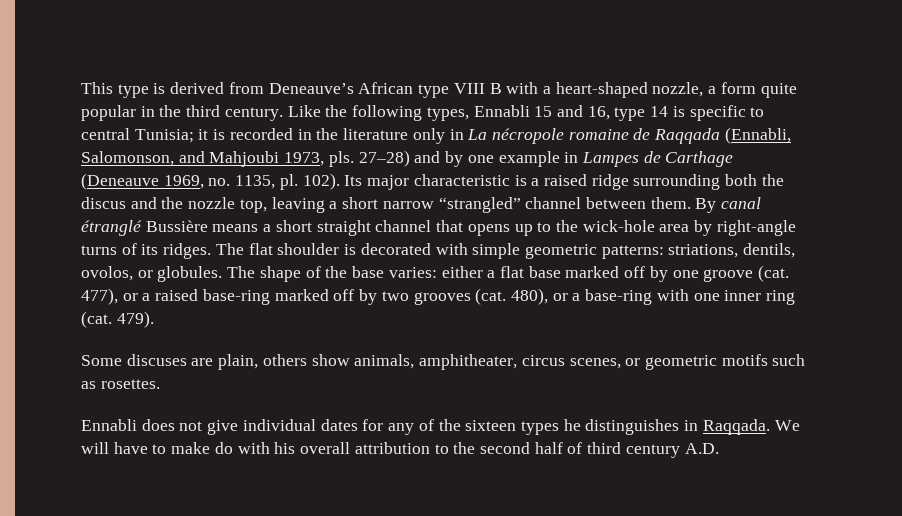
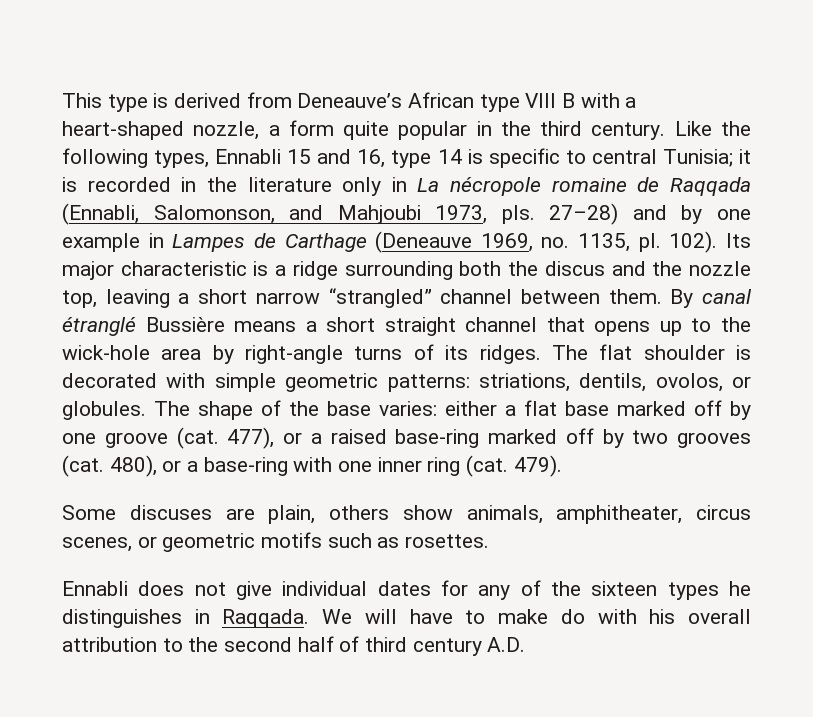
- Its major characteristic is a raised ridge surrounding both the discus and the nozzle top, leaving a short narrow “strangled” channel between them.
+ Its major characteristic is a ridge surrounding both the discus and the nozzle top, leaving a short narrow “strangled” channel between them.

